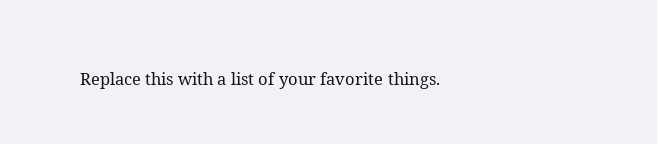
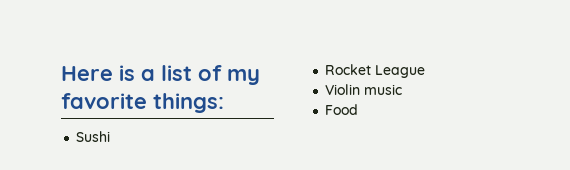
- Replace this with a list of your favorite things.
+ Here is a list of my favorite things:
+ Sushi
+ Rocket League
+ Violin music
+ Food

